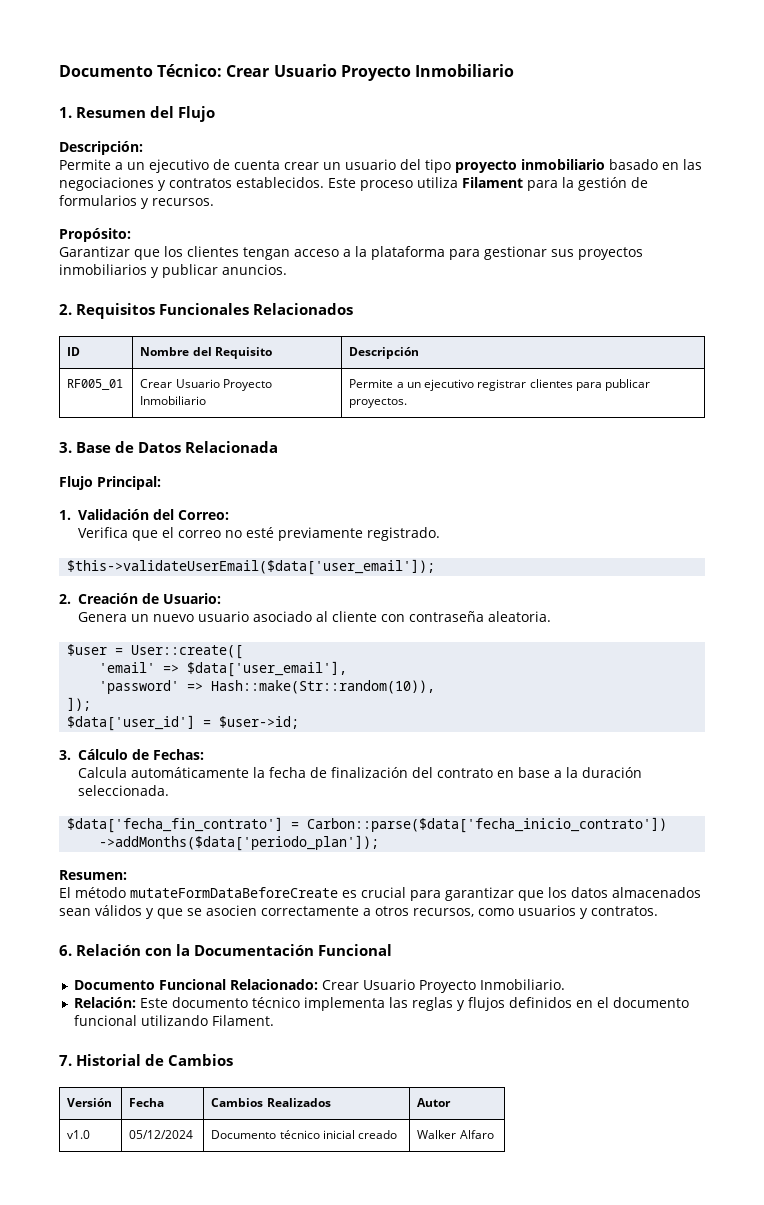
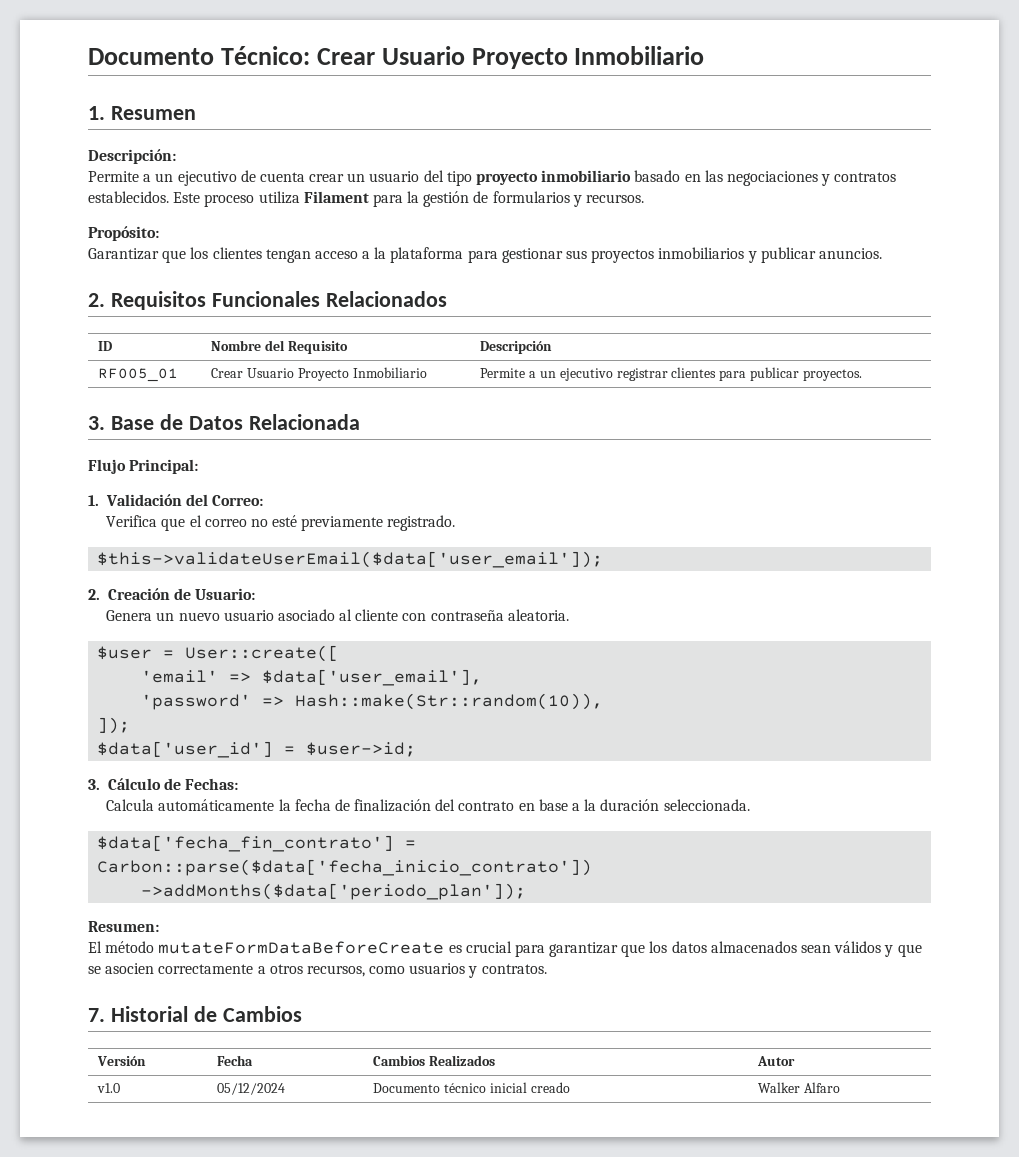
- 1. Resumen del Flujo
+ 1. Resumen
- 6. Relación con la Documentación Funcional
- Documento Funcional Relacionado: Crear Usuario Proyecto Inmobiliario.
- Relación: Este documento técnico implementa las reglas y flujos definidos en el documento funcional utilizando Filament.

